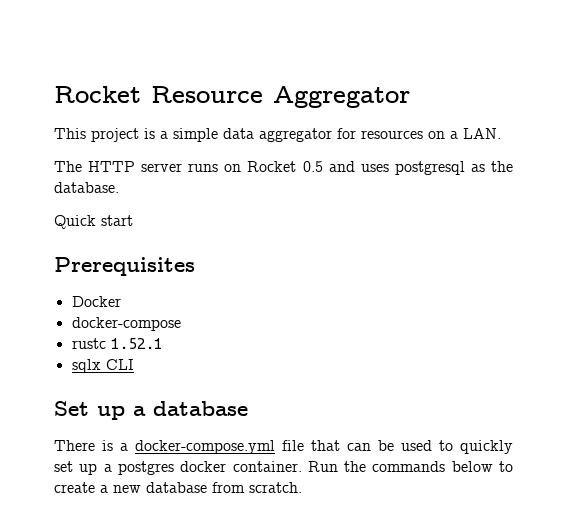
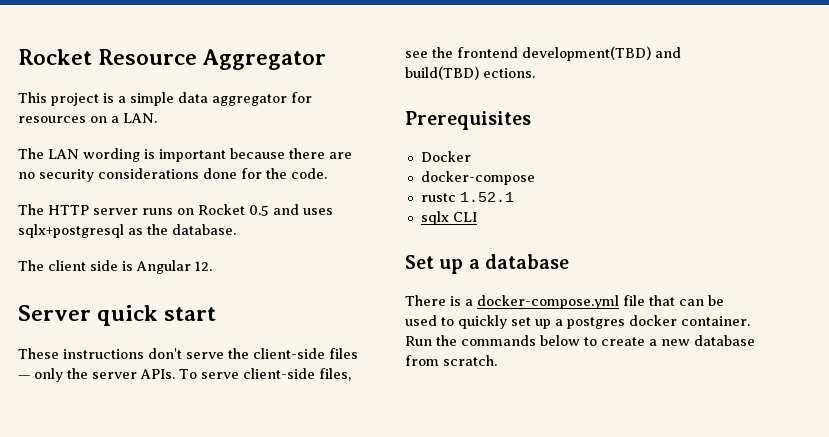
+ The LAN wording is important because there are no security considerations done for the code.
- The HTTP server runs on Rocket 0.5 and uses postgresql as the database.
+ The HTTP server runs on Rocket 0.5 and uses sqlx+postgresql as the database.
- Quick start
+ The client side is Angular 12.
+ Server quick start
+ These instructions don't serve the client-side files — only the server APIs. To serve client-side files, see the frontend development(TBD) and build(TBD) ections.

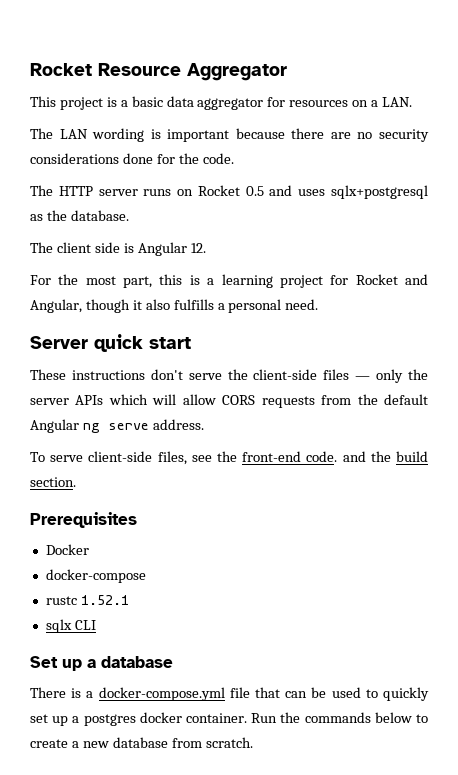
- This project is a simple data aggregator for resources on a LAN.
+ This project is a basic data aggregator for resources on a LAN.
+ For the most part, this is a learning project for Rocket and Angular, though it also fulfills a personal need.
- These instructions don't serve the client-side files — only the server APIs. To serve client-side files, see the frontend development(TBD) and build(TBD) ections.
+ These instructions don't serve the client-side files — only the server APIs which will allow CORS requests from the default Angular ng serve address.
+ To serve client-side files, see the front-end code. and the build section.

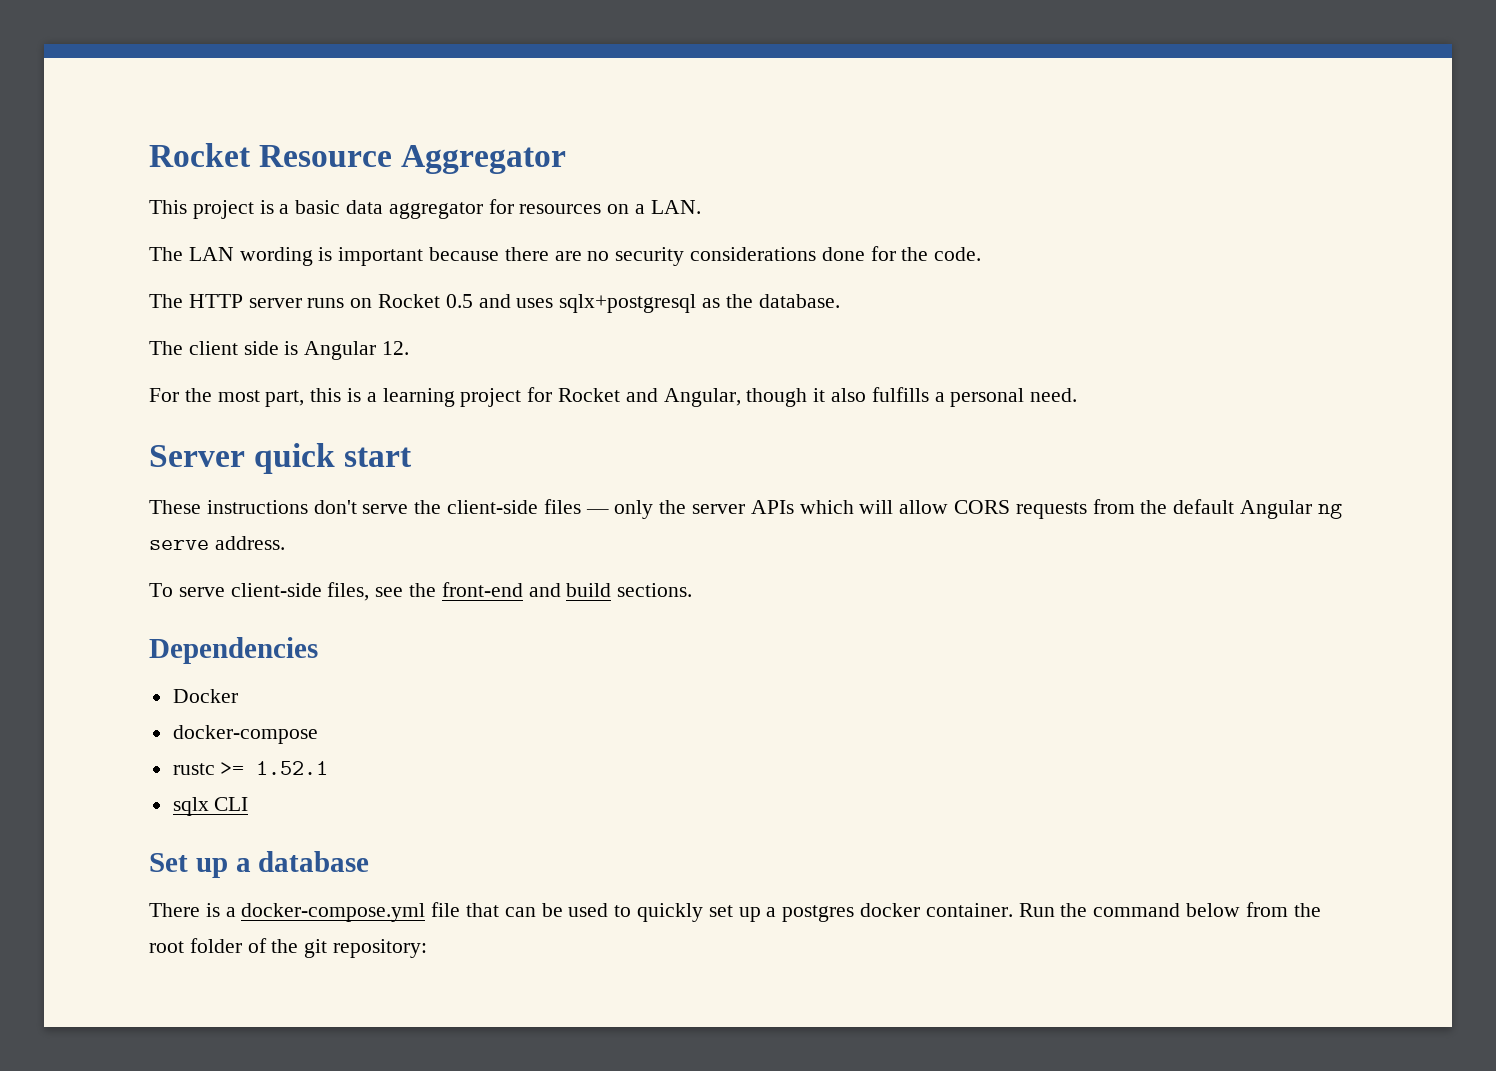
- To serve client-side files, see the front-end code. and the build section.
- Prerequisites
+ To serve client-side files, see the front-end and build sections.
+ Dependencies
- rustc 1.52.1
+ rustc >= 1.52.1
- Run the commands below to create a new database from scratch.
+ Run the command below from the root folder of the git repository:

